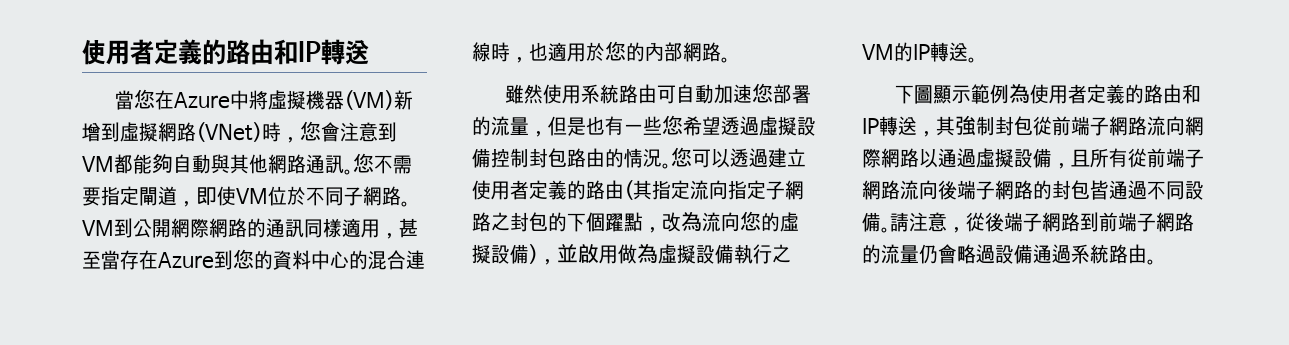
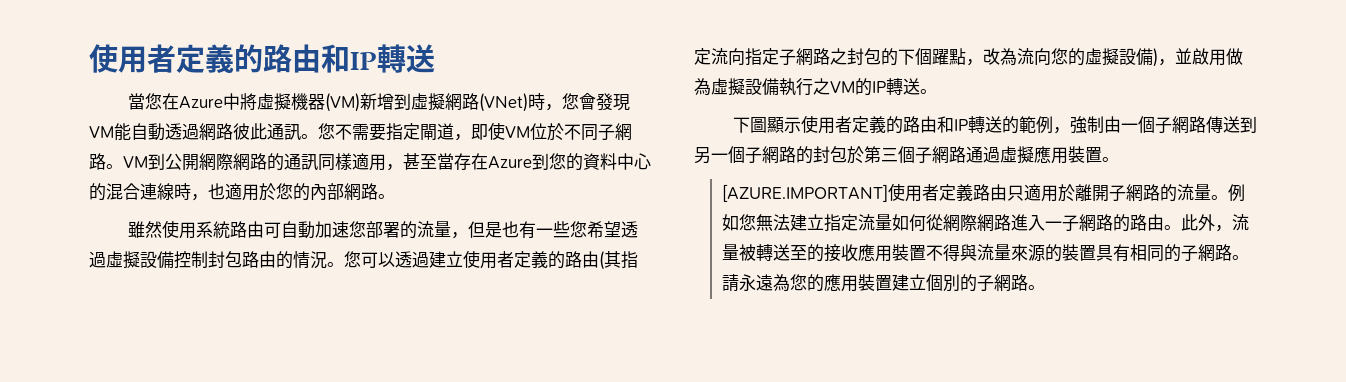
- 當您在Azure中將虛擬機器(VM)新增到虛擬網路(VNet)時，您會注意到VM都能夠自動與其他網路通訊。
+ 當您在Azure中將虛擬機器(VM)新增到虛擬網路(VNet)時，您會發現VM能自動透過網路彼此通訊。
- 下圖顯示範例為使用者定義的路由和IP轉送，其強制封包從前端子網路流向網際網路以通過虛擬設備，且所有從前端子網路流向後端子網路的封包皆通過不同設備。請注意，從後端子網路到前端子網路的流量仍會略過設備通過系統路由。
+ 下圖顯示使用者定義的路由和IP轉送的範例，強制由一個子網路傳送到另一個子網路的封包於第三個子網路通過虛擬應用裝置。
+ [AZURE.IMPORTANT]使用者定義路由只適用於離開子網路的流量。例如您無法建立指定流量如何從網際網路進入一子網路的路由。此外，流量被轉送至的接收應用裝置不得與流量來源的裝置具有相同的子網路。請永遠為您的應用裝置建立個別的子網路。

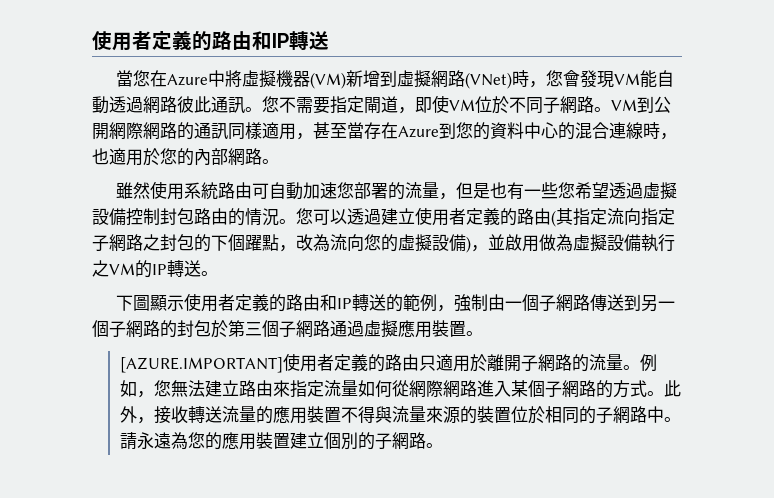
- [AZURE.IMPORTANT]使用者定義路由只適用於離開子網路的流量。
+ [AZURE.IMPORTANT]使用者定義的路由只適用於離開子網路的流量。
- 例如您無法建立指定流量如何從網際網路進入一子網路的路由。
+ 例如，您無法建立路由來指定流量如何從網際網路進入某個子網路的方式。
- 此外，流量被轉送至的接收應用裝置不得與流量來源的裝置具有相同的子網路。
+ 此外，接收轉送流量的應用裝置不得與流量來源的裝置位於相同的子網路中。

